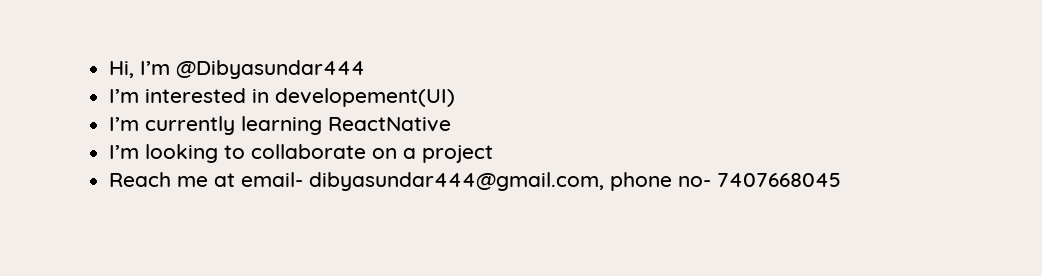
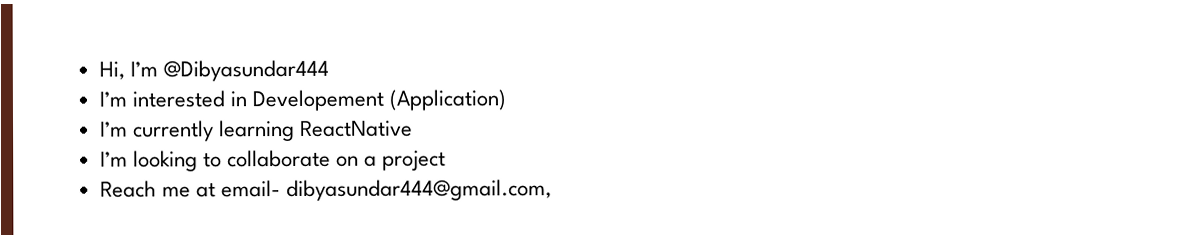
- I’m interested in developement(UI)
+ I’m interested in Developement (Application)
- Reach me at email- dibyasundar444@gmail.com, phone no- 7407668045
+ Reach me at email- dibyasundar444@gmail.com,

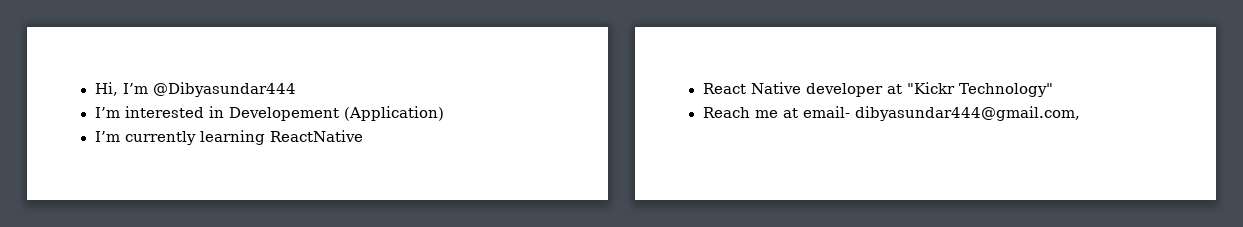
- I’m looking to collaborate on a project
+ React Native developer at "Kickr Technology"

